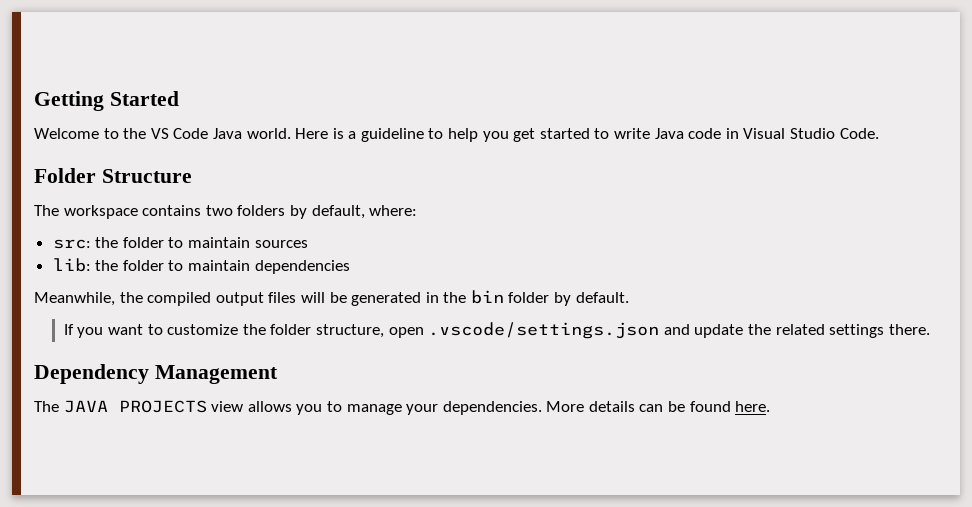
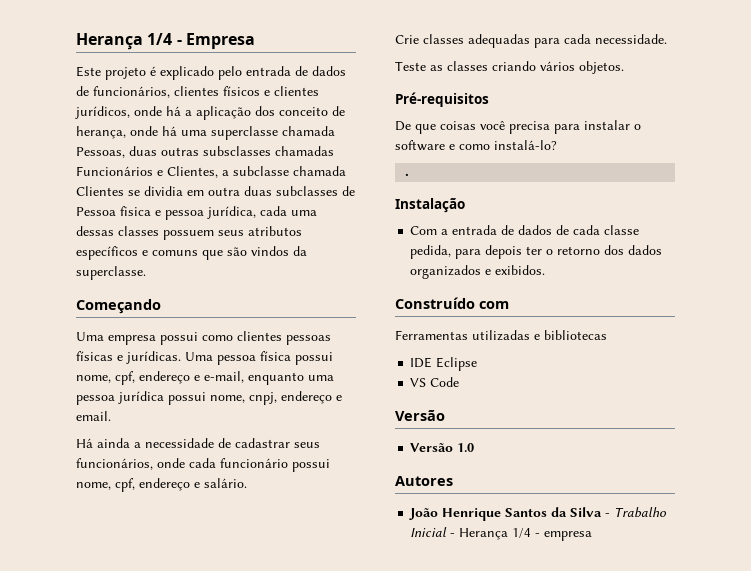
- Getting Started
- Welcome to the VS Code Java world. Here is a guideline to help you get started to write Java code in Visual Studio Code.
- Folder Structure
- The workspace contains two folders by default, where:
- src: the folder to maintain sources
- lib: the folder to maintain dependencies
- Meanwhile, the compiled output files will be generated in the bin folder by default.
- If you want to customize the folder structure, open .vscode/settings.json and update the related settings there.
- Dependency Management
- The JAVA PROJECTS view allows you to manage your dependencies. More details can be found here.
+ Herança 1/4 - Empresa
+ Este projeto é explicado pelo entrada de dados de funcionários, clientes físicos e clientes jurídicos, onde há a aplicação dos conceito de herança, onde há uma superclasse chamada Pessoas, duas outras subsclasses chamadas Funcionários e Clientes, a subclasse chamada Clientes se dividia em outra duas subclasses de Pessoa fisica e pessoa jurídica, cada uma dessas classes possuem seus atributos específicos e comuns que são vindos da superclasse.
+ Começando
+ Uma empresa possui como clientes pessoas físicas e jurídicas. Uma pessoa física possui nome, cpf, endereço e e-mail, enquanto uma pessoa jurídica possui nome, cnpj, endereço e email.
+ Há ainda a necessidade de cadastrar seus funcionários, onde cada funcionário possui nome, cpf, endereço e salário.
+ Crie classes adequadas para cada necessidade.
+ Teste as classes criando vários objetos.
+ Pré-requisitos
+ De que coisas você precisa para instalar o software e como instalá-lo?
+ .
+ Instalação
+ Com a entrada de dados de cada classe pedida, para depois ter o retorno dos dados organizados e exibidos.
+ Construído com
+ Ferramentas utilizadas e bibliotecas
+ IDE Eclipse
+ VS Code
+ Versão
+ Versão 1.0
+ Autores
+ João Henrique Santos da Silva - Trabalho Inicial - Herança 1/4 - empresa

